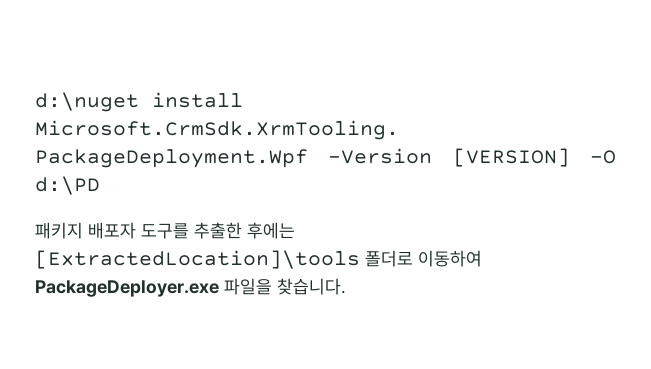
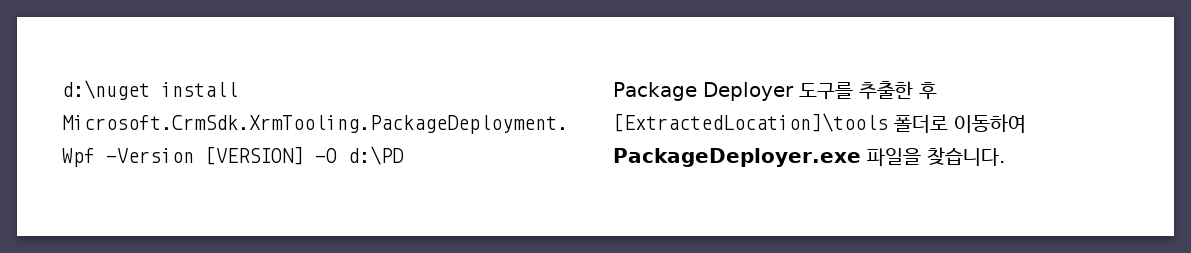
- 패키지 배포자 도구를 추출한 후에는 [ExtractedLocation]\tools 폴더로 이동하여 PackageDeployer.exe 파일을 찾습니다.
+ Package Deployer 도구를 추출한 후 [ExtractedLocation]\tools 폴더로 이동하여 PackageDeployer.exe 파일을 찾습니다.

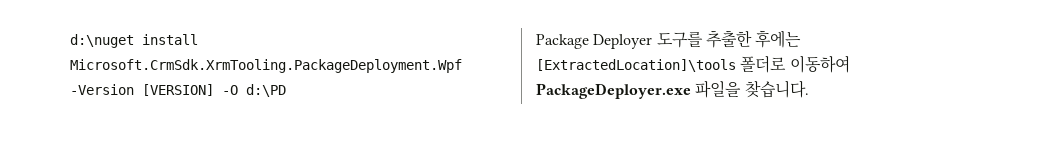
- Package Deployer 도구를 추출한 후 [ExtractedLocation]\tools 폴더로 이동하여 PackageDeployer.exe 파일을 찾습니다.
+ Package Deployer 도구를 추출한 후에는 [ExtractedLocation]\tools 폴더로 이동하여 PackageDeployer.exe 파일을 찾습니다.

